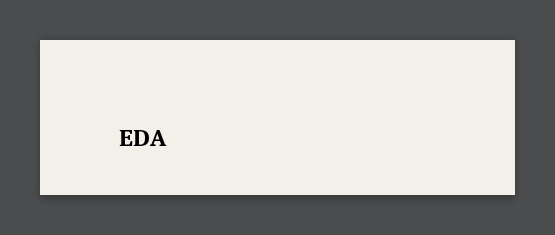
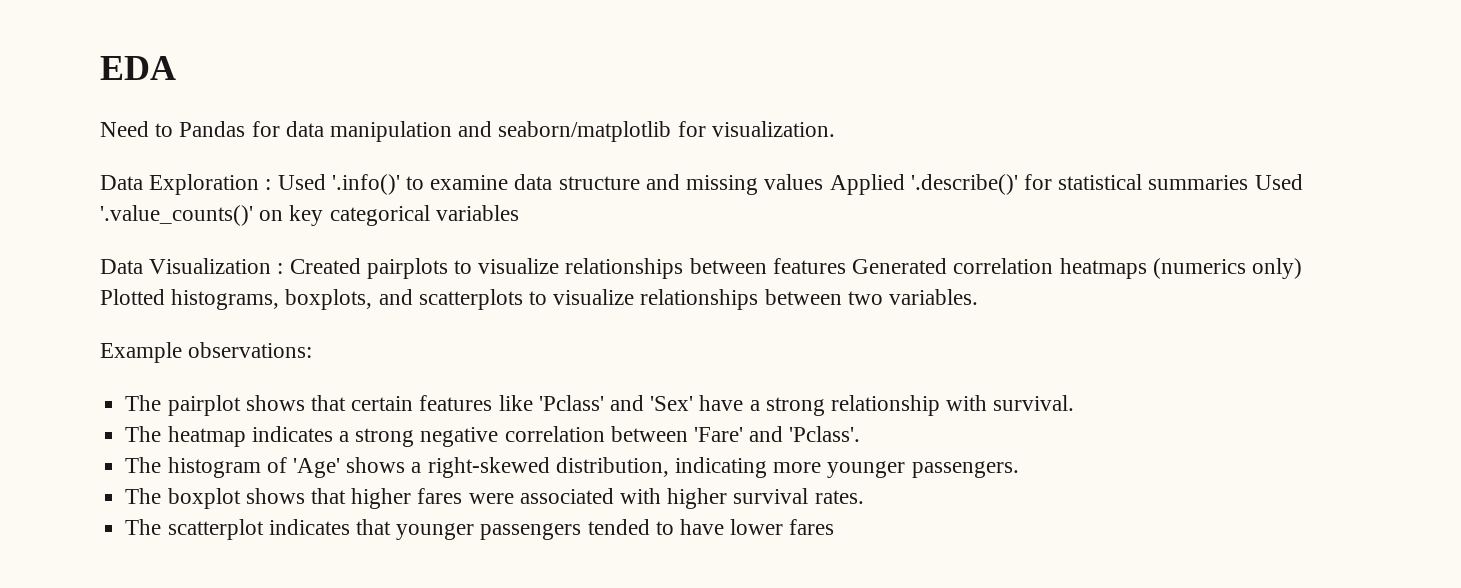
+ Need to Pandas for data manipulation and seaborn/matplotlib for visualization.
+ Data Exploration : Used '.info()' to examine data structure and missing values Applied '.describe()' for statistical summaries Used '.value_counts()' on key categorical variables
+ Data Visualization : Created pairplots to visualize relationships between features Generated correlation heatmaps (numerics only) Plotted histograms, boxplots, and scatterplots to visualize relationships between two variables.
+ Example observations:
+ The pairplot shows that certain features like 'Pclass' and 'Sex' have a strong relationship with survival.
+ The heatmap indicates a strong negative correlation between 'Fare' and 'Pclass'.
+ The histogram of 'Age' shows a right-skewed distribution, indicating more younger passengers.
+ The boxplot shows that higher fares were associated with higher survival rates.
+ The scatterplot indicates that younger passengers tended to have lower fares

